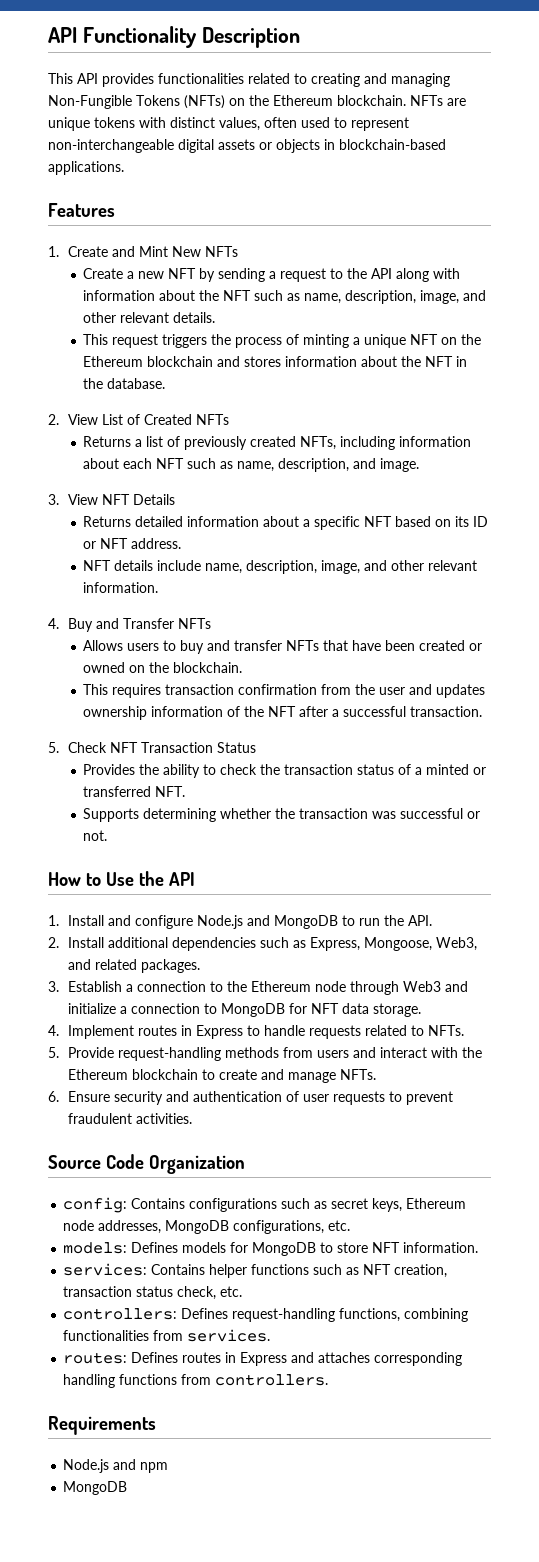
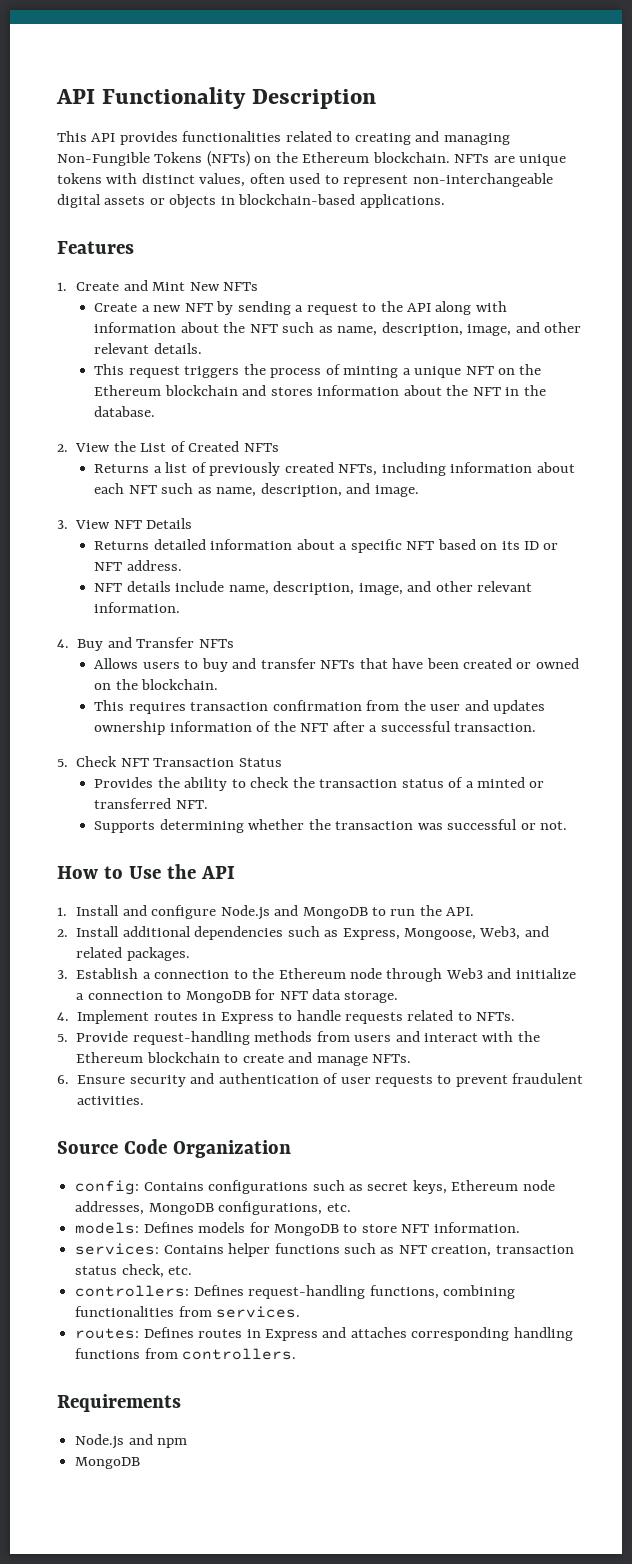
- 2. View List of Created NFTs
+ 2. View the List of Created NFTs

